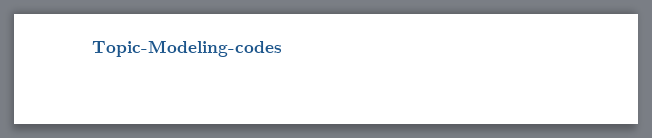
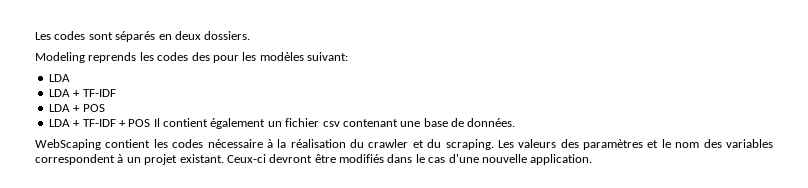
- Topic-Modeling-codes
+ Les codes sont séparés en deux dossiers.
+ Modeling reprends les codes des pour les modèles suivant:
+ LDA
+ LDA + TF-IDF
+ LDA + POS
+ LDA + TF-IDF + POS Il contient également un fichier csv contenant une base de données.
+ WebScaping contient les codes nécessaire à la réalisation du crawler et du scraping. Les valeurs des paramètres et le nom des variables correspondent à un projet existant. Ceux-ci devront être modifiés dans le cas d'une nouvelle application.

